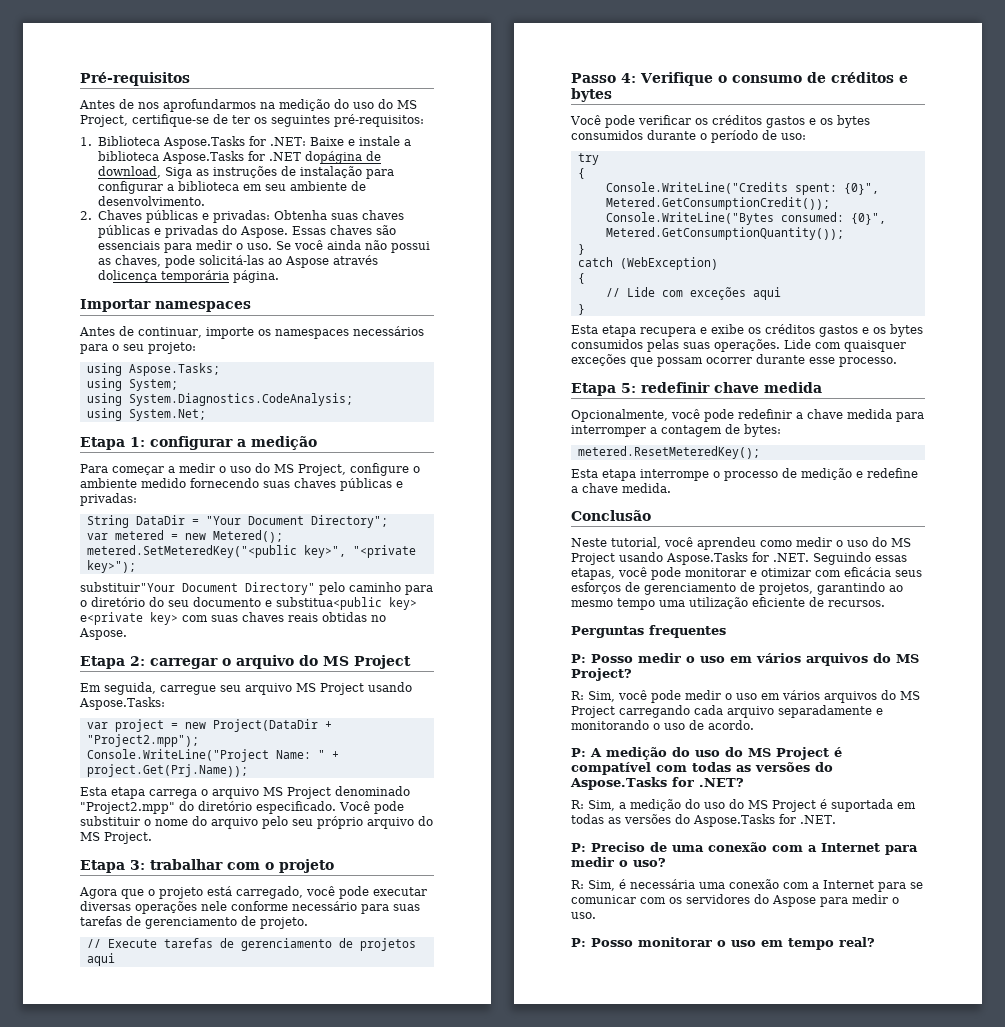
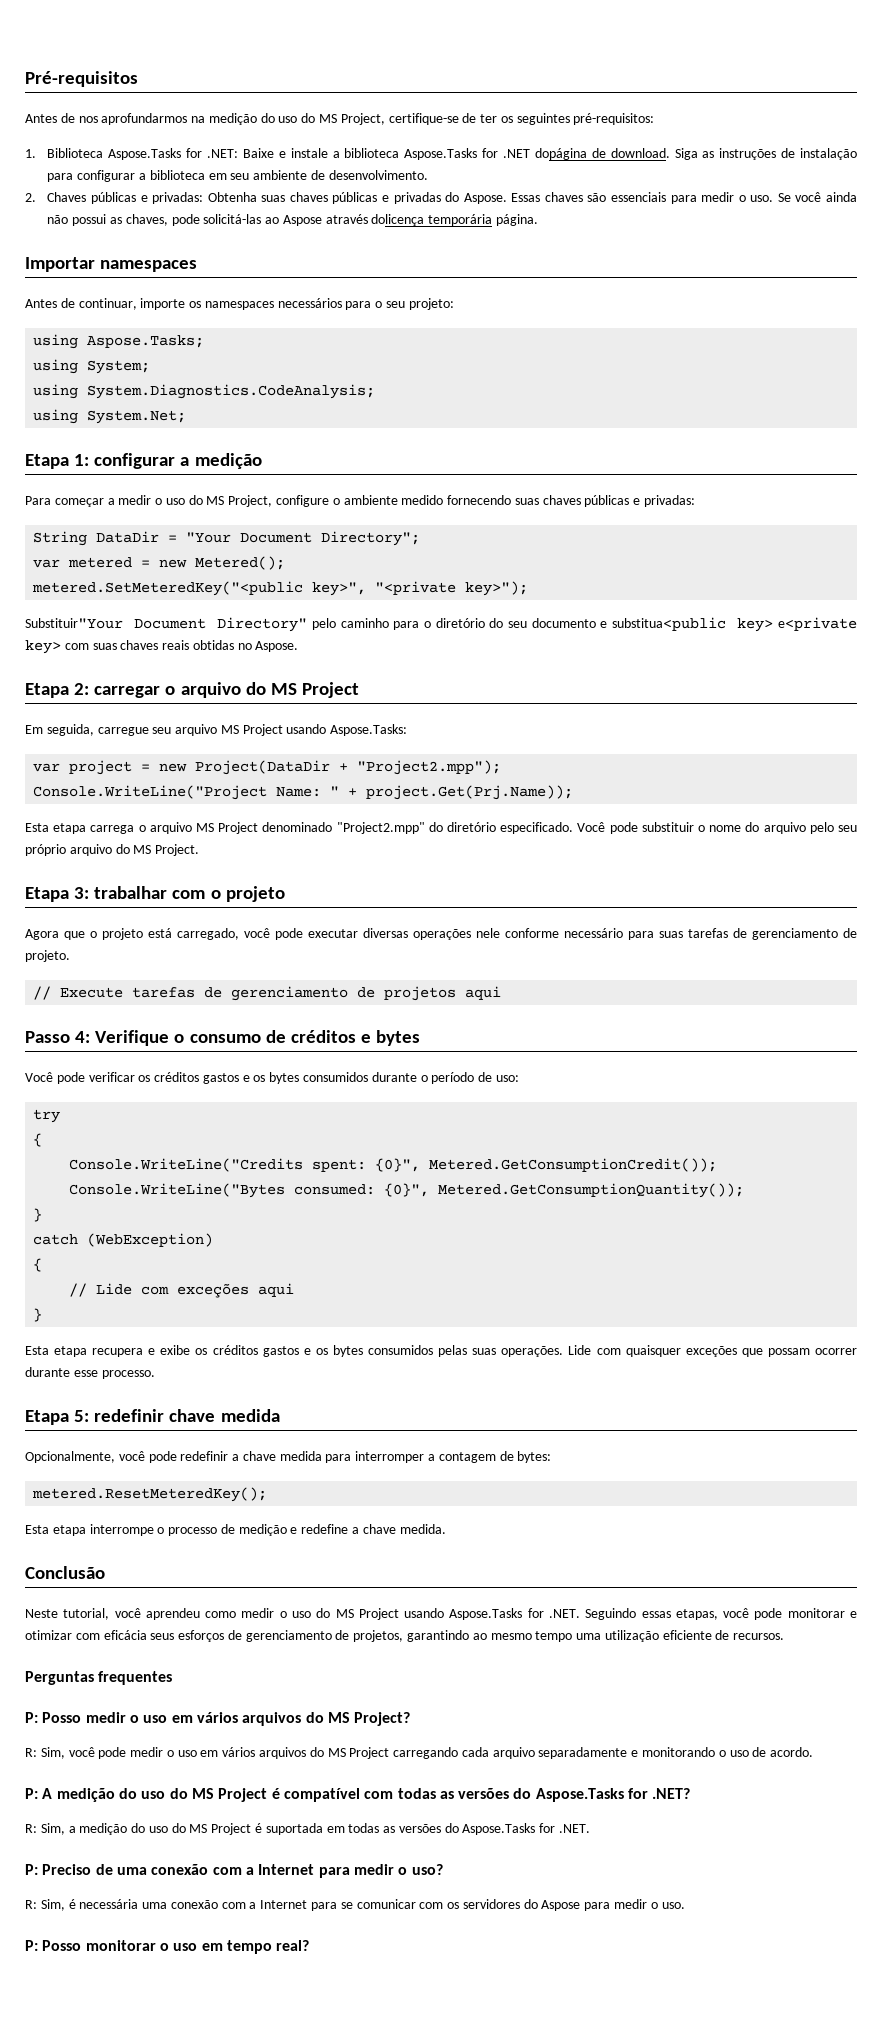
- 1. Biblioteca Aspose.Tasks for .NET: Baixe e instale a biblioteca Aspose.Tasks for .NET dopágina de download, Siga as instruções de instalação para configurar a biblioteca em seu ambiente de desenvolvimento.
+ 1. Biblioteca Aspose.Tasks for .NET: Baixe e instale a biblioteca Aspose.Tasks for .NET dopágina de download. Siga as instruções de instalação para configurar a biblioteca em seu ambiente de desenvolvimento.
- substituir"Your Document Directory" pelo caminho para o diretório do seu documento e substitua<public key> e<private key> com suas chaves reais obtidas no Aspose.
+ Substituir"Your Document Directory" pelo caminho para o diretório do seu documento e substitua<public key> e<private key> com suas chaves reais obtidas no Aspose.

